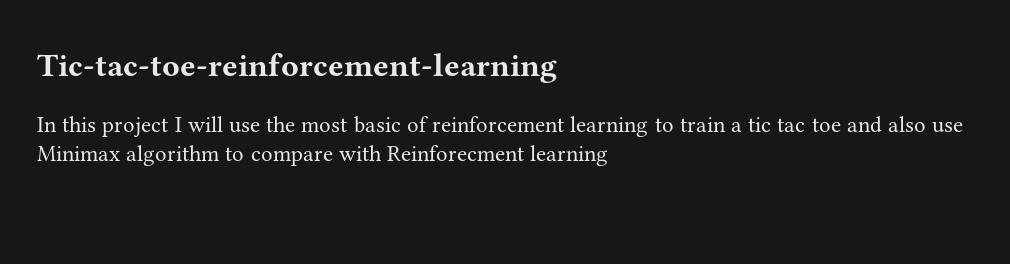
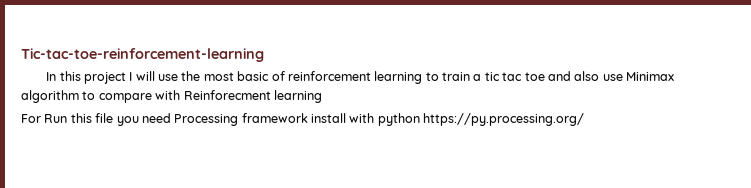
+ For Run this file you need Processing framework install with python https://py.processing.org/

